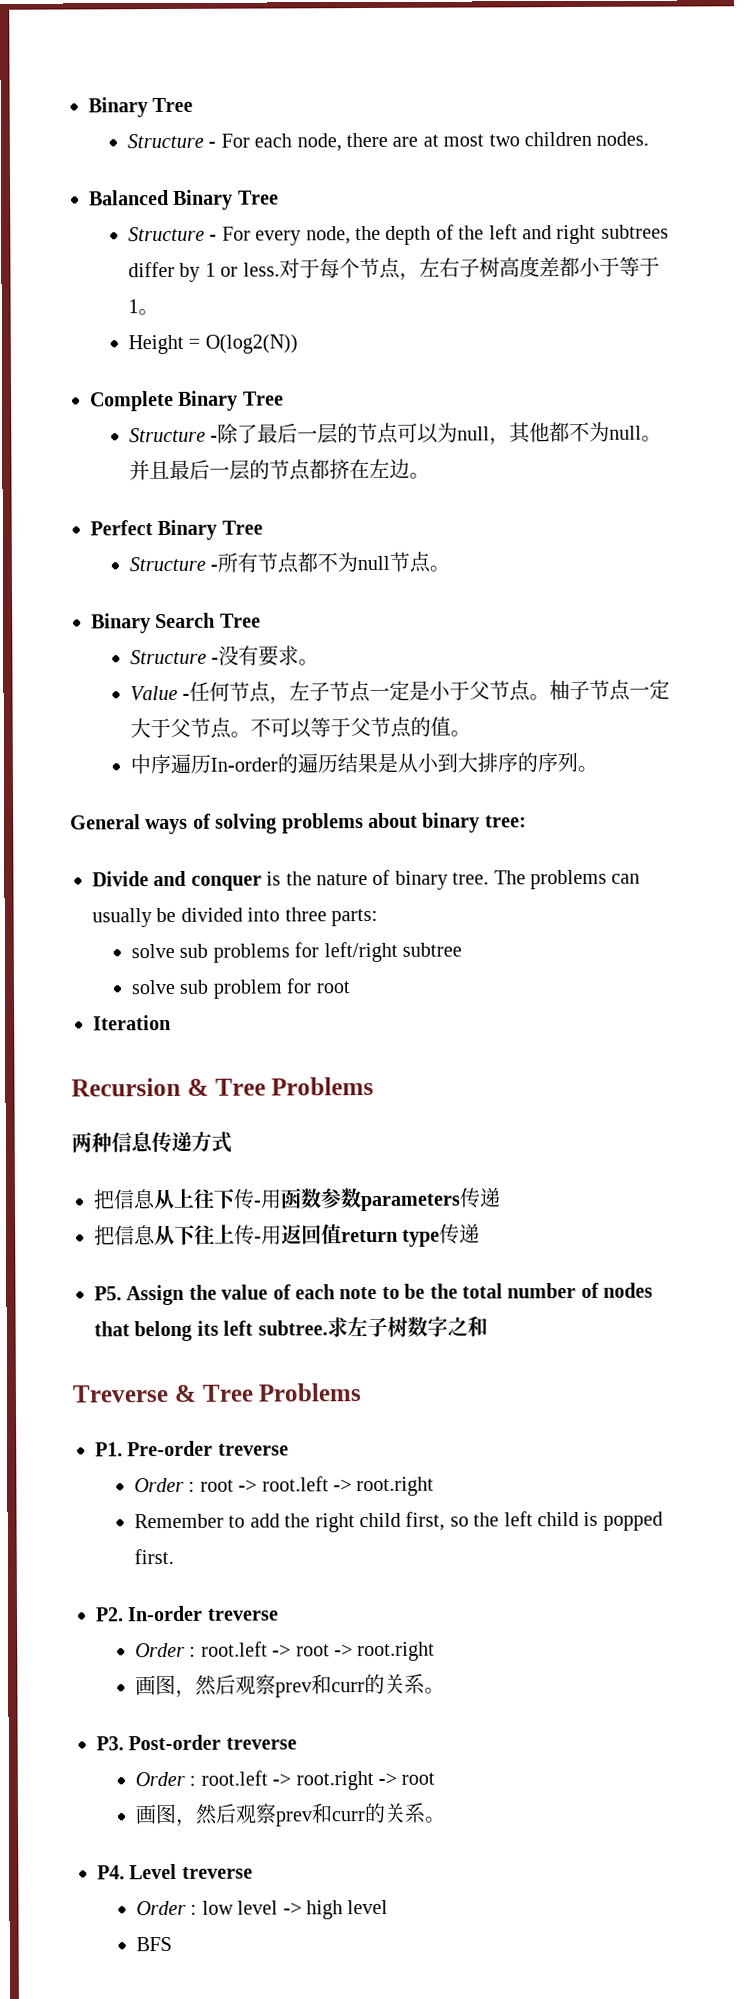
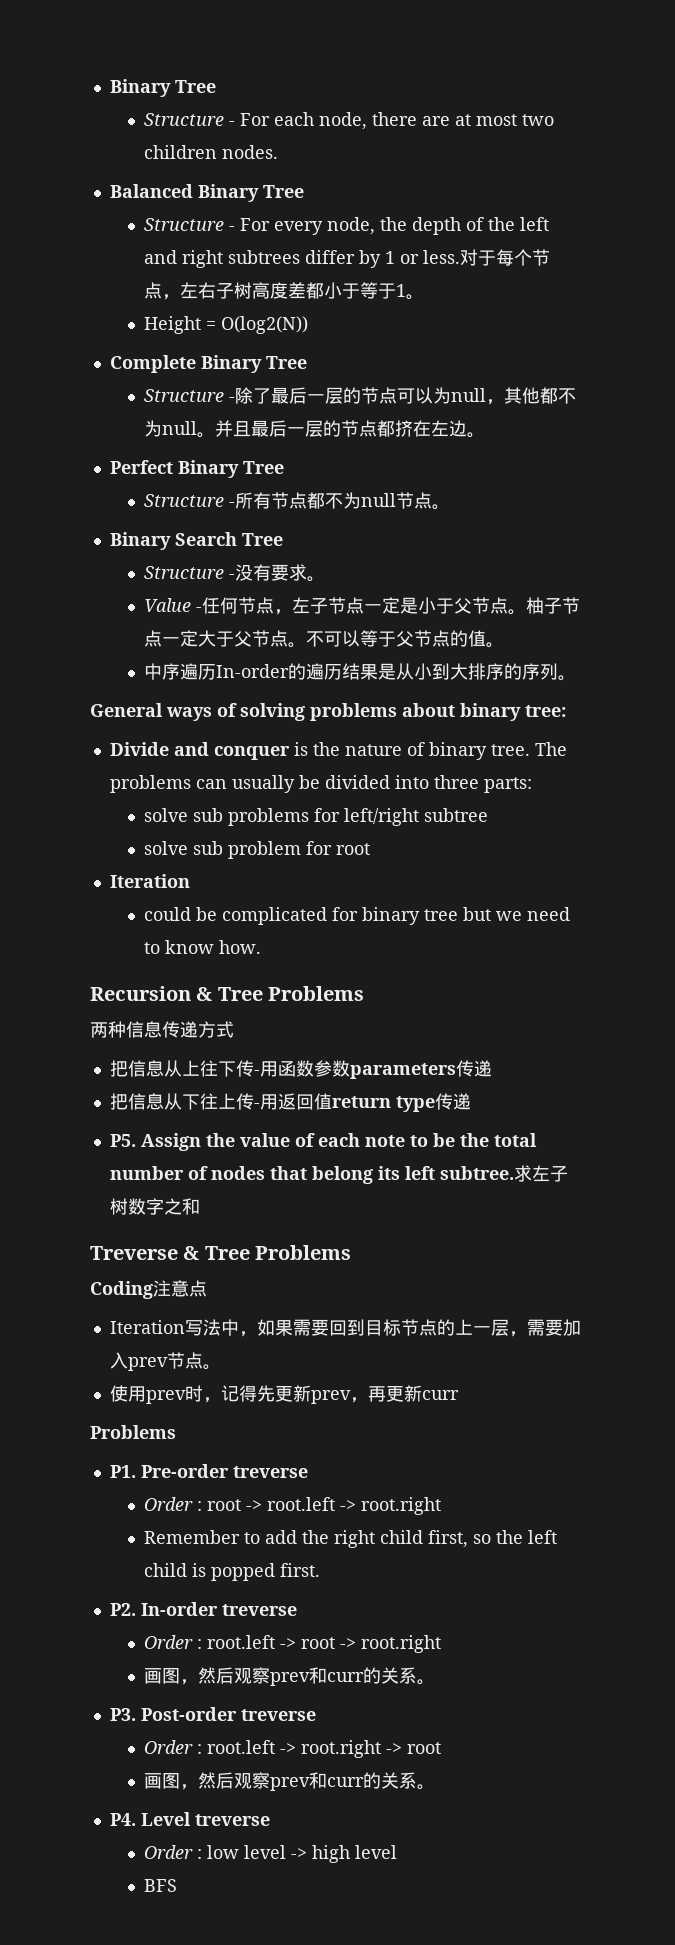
+ could be complicated for binary tree but we need to know how.
+ Coding注意点
+ Iteration写法中，如果需要回到目标节点的上一层，需要加入prev节点。
+ 使用prev时，记得先更新prev，再更新curr
+ Problems

